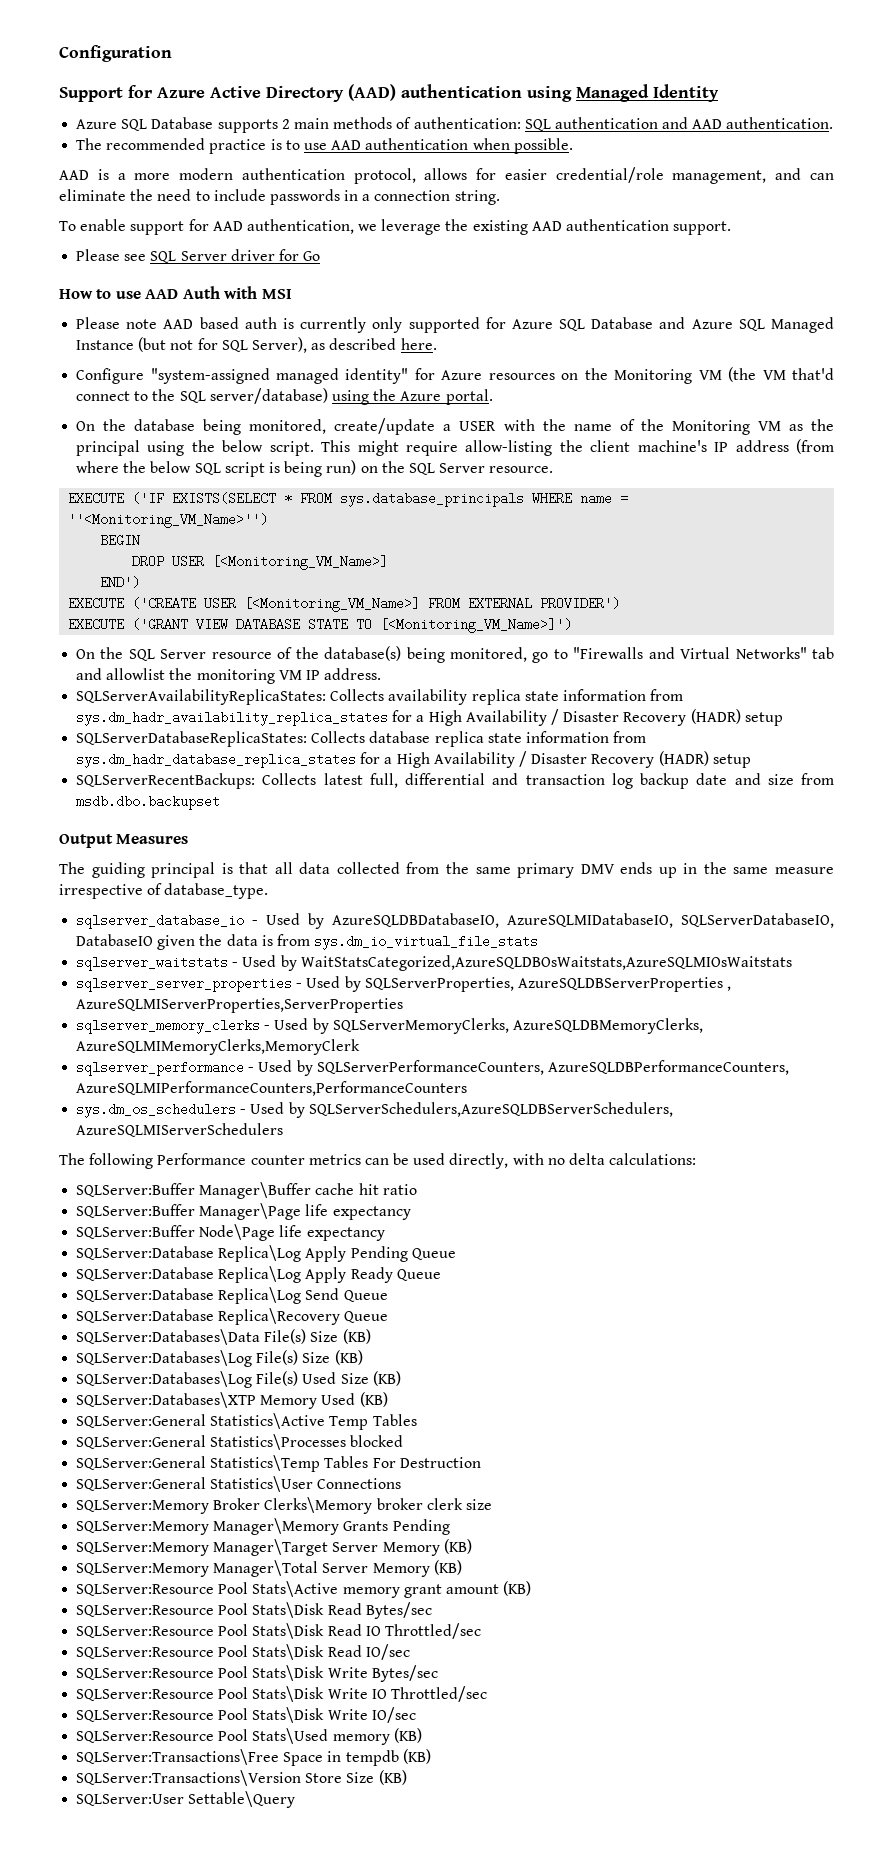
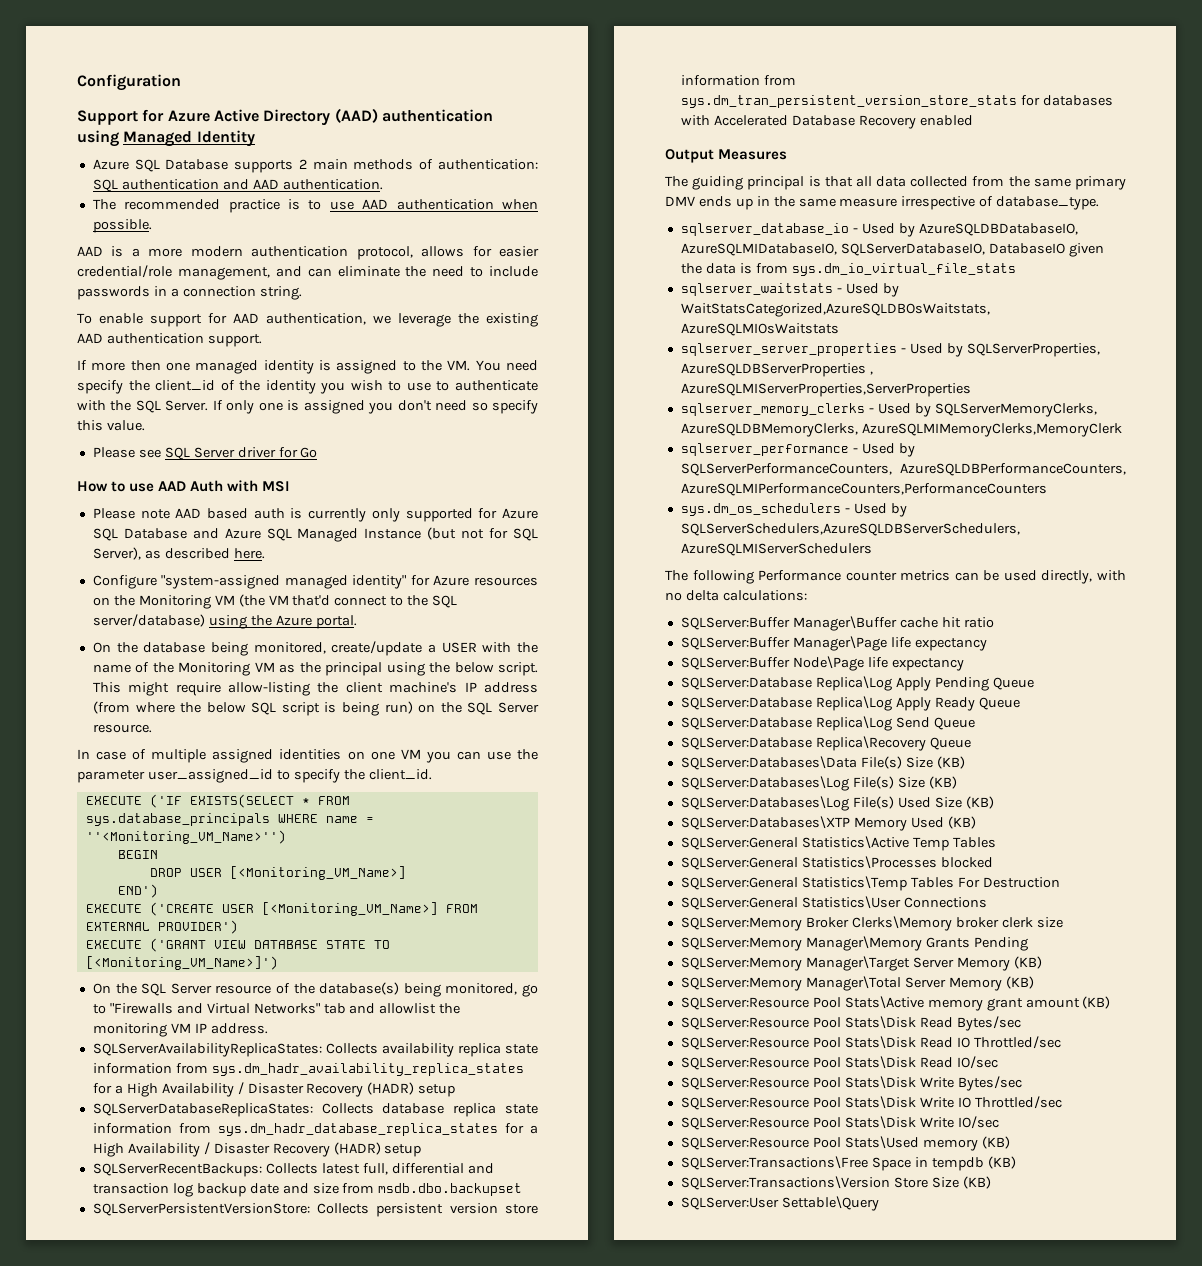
+ If more then one managed identity is assigned to the VM. You need specify the client_id of the identity you wish to use to authenticate with the SQL Server. If only one is assigned you don't need so specify this value.
+ In case of multiple assigned identities on one VM you can use the parameter user_assigned_id to specify the client_id.
+ SQLServerPersistentVersionStore: Collects persistent version store information from sys.dm_tran_persistent_version_store_stats for databases with Accelerated Database Recovery enabled

